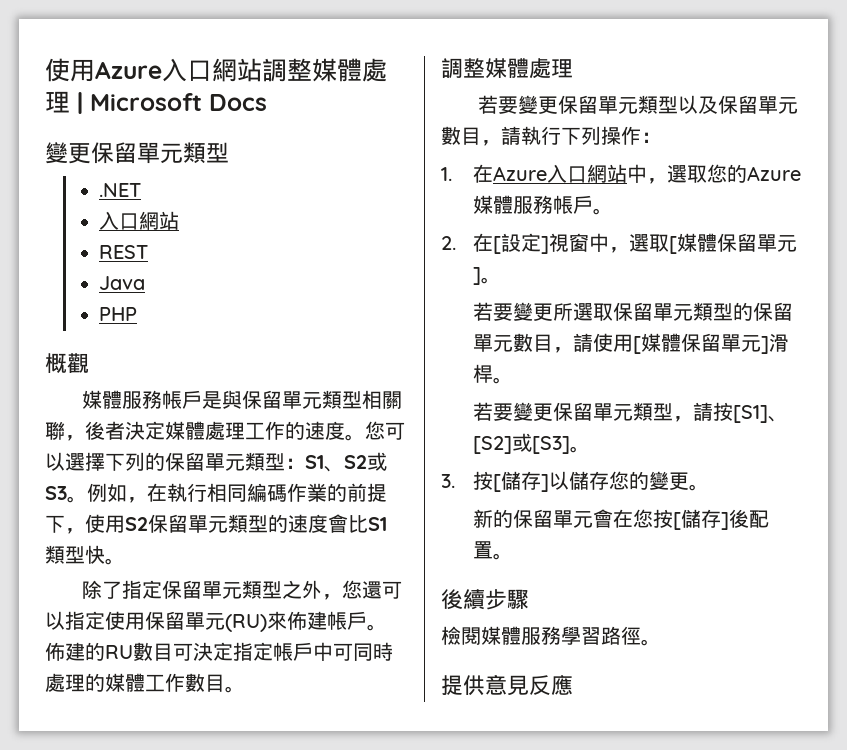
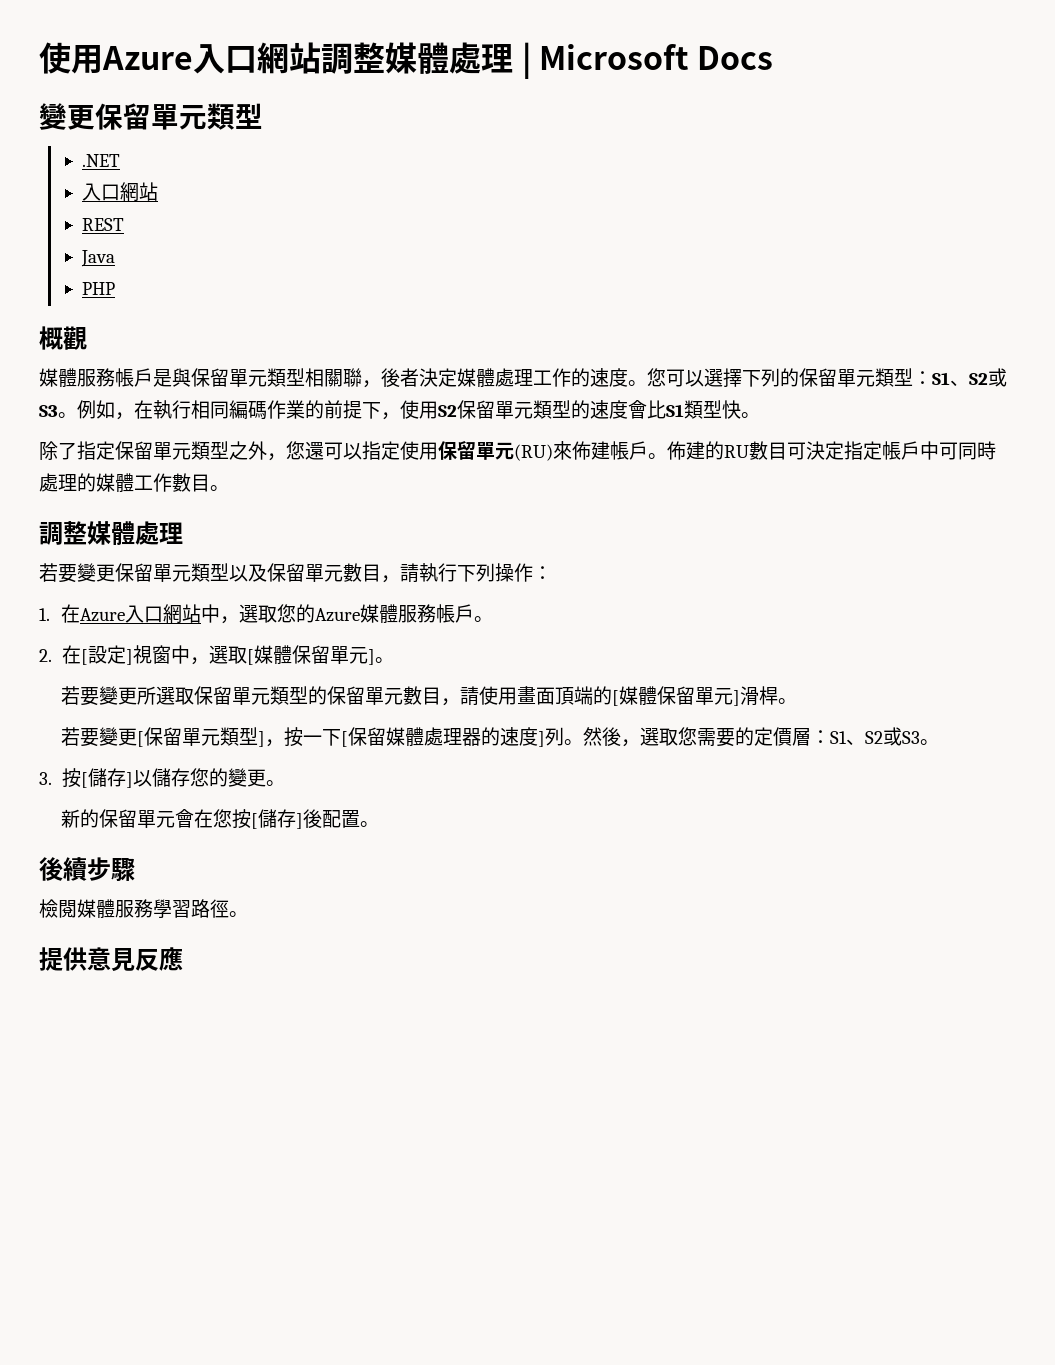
- 若要變更所選取保留單元類型的保留單元數目，請使用[媒體保留單元]滑桿。
+ 若要變更所選取保留單元類型的保留單元數目，請使用畫面頂端的[媒體保留單元]滑桿。
- 若要變更保留單元類型，請按[S1]、[S2]或[S3]。
+ 若要變更[保留單元類型]，按一下[保留媒體處理器的速度]列。然後，選取您需要的定價層：S1、S2或S3。

